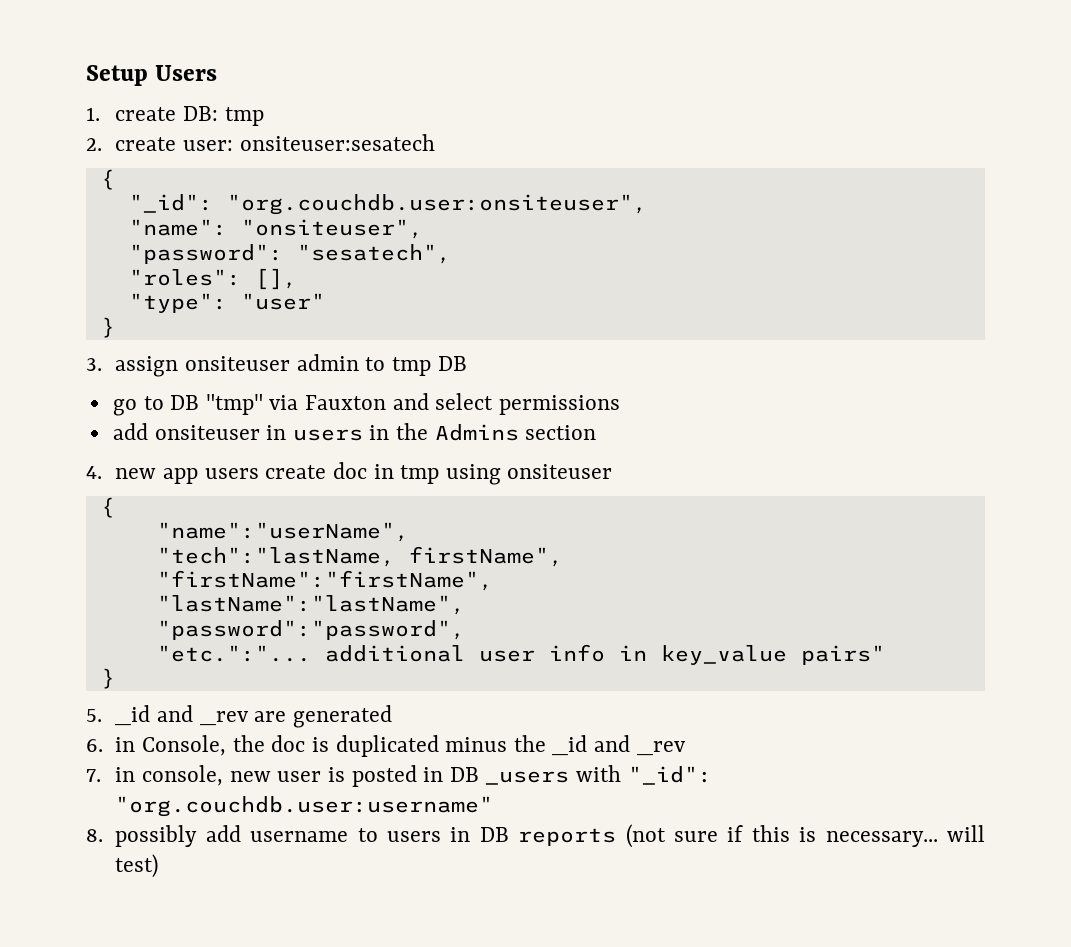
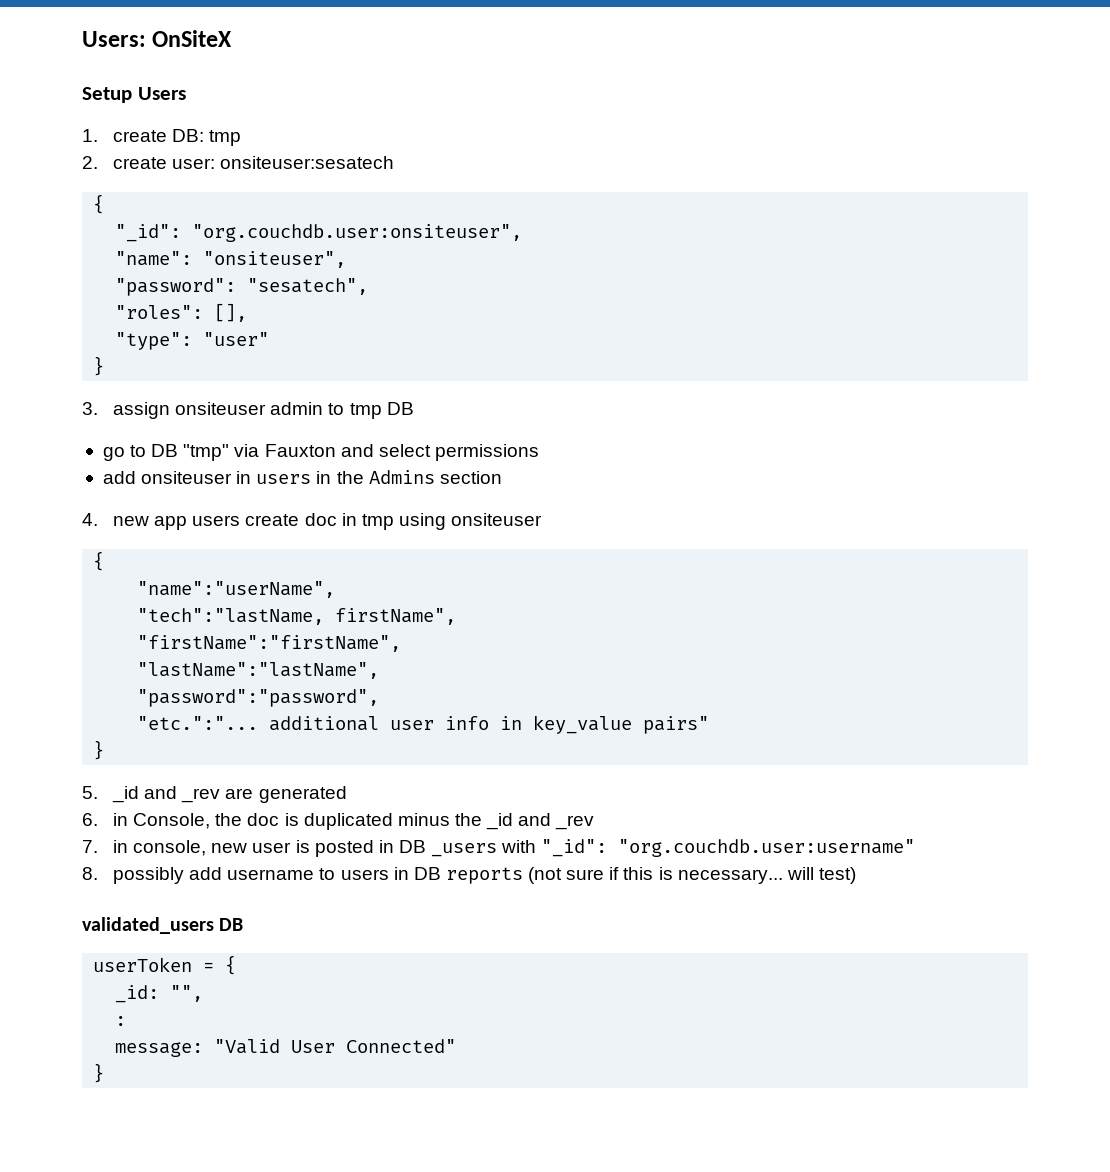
+ Users: OnSiteX
+ validated_users DB
+ userToken = {
+ _id: "",
+ :
+ message: "Valid User Connected"
+ }

